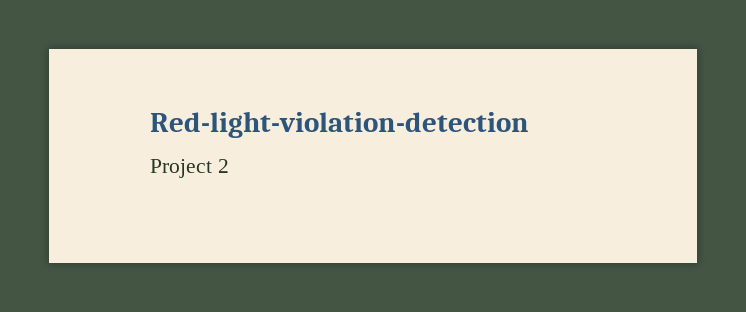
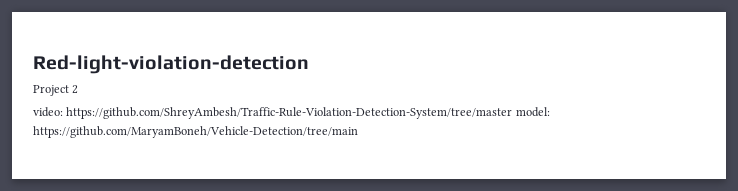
+ video: https://github.com/ShreyAmbesh/Traffic-Rule-Violation-Detection-System/tree/master model: https://github.com/MaryamBoneh/Vehicle-Detection/tree/main

